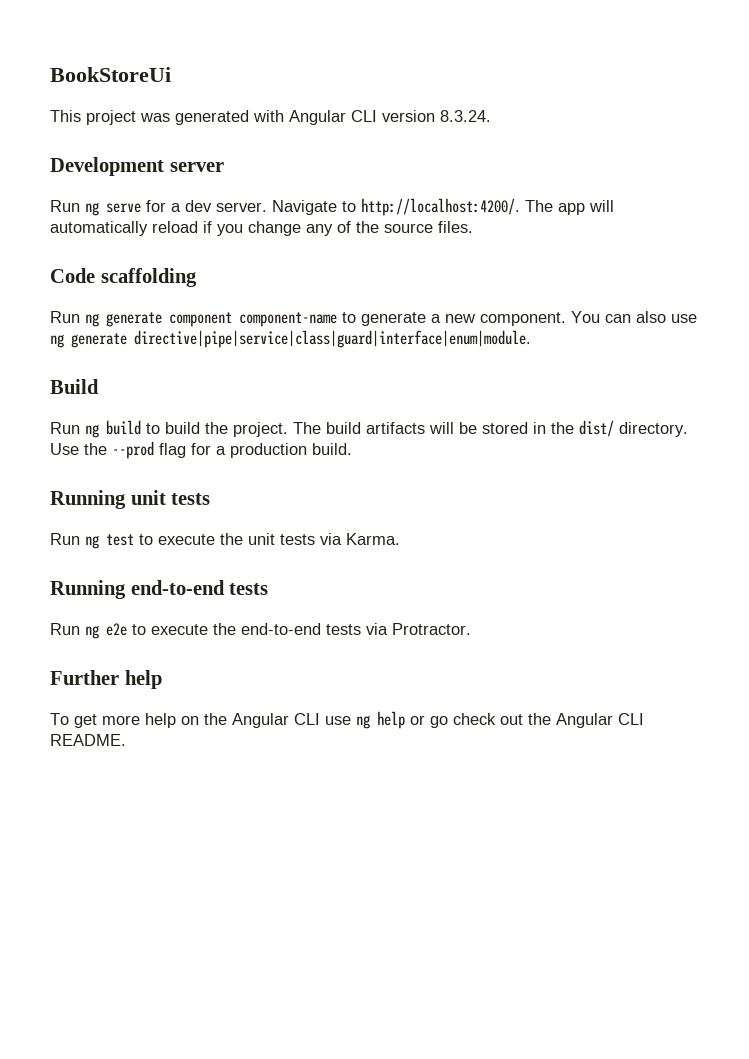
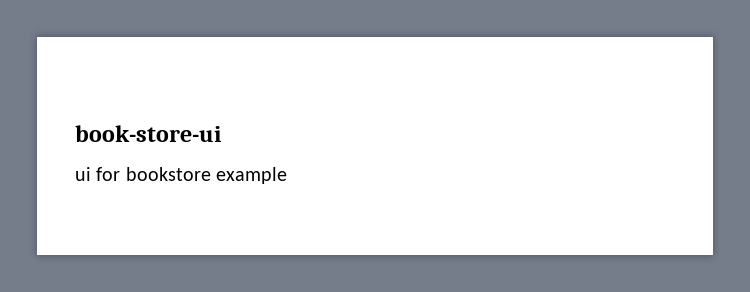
- BookStoreUi
- This project was generated with Angular CLI version 8.3.24.
- Development server
- Run ng serve for a dev server. Navigate to http://localhost:4200/. The app will automatically reload if you change any of the source files.
- Code scaffolding
- Run ng generate component component-name to generate a new component. You can also use ng generate directive|pipe|service|class|guard|interface|enum|module.
- Build
- Run ng build to build the project. The build artifacts will be stored in the dist/ directory. Use the --prod flag for a production build.
- Running unit tests
- Run ng test to execute the unit tests via Karma.
- Running end-to-end tests
- Run ng e2e to execute the end-to-end tests via Protractor.
- Further help
- To get more help on the Angular CLI use ng help or go check out the Angular CLI README.
+ book-store-ui
+ ui for bookstore example

